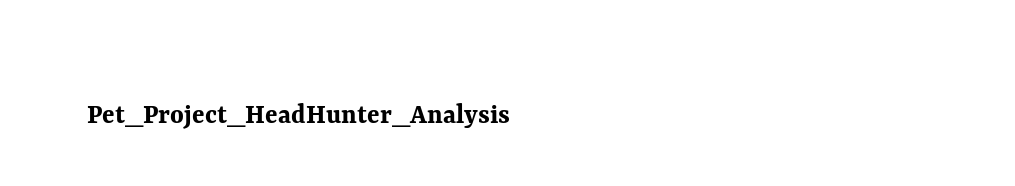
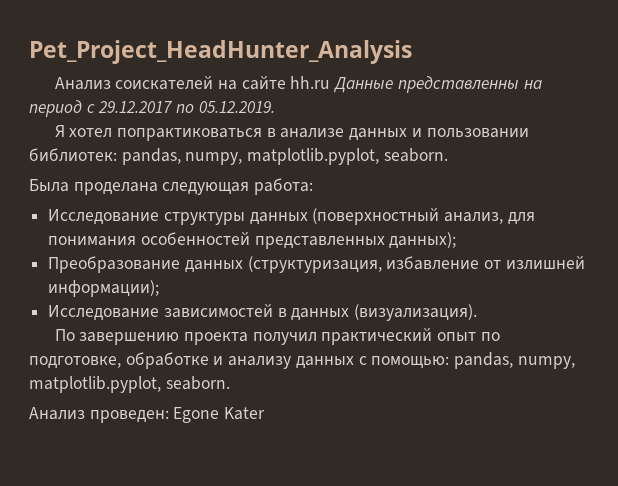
+ Анализ соискателей на сайте hh.ru Данные представленны на период с 29.12.2017 по 05.12.2019.
+ Я хотел попрактиковаться в анализе данных и пользовании библиотек: pandas, numpy, matplotlib.pyplot, seaborn.
+ Была проделана следующая работа:
+ Исследование структуры данных (поверхностный анализ, для понимания особенностей представленных данных);
+ Преобразование данных (структуризация, избавление от излишней информации);
+ Исследование зависимостей в данных (визуализация).
+ По завершению проекта получил практический опыт по подготовке, обработке и анализу данных с помощью: pandas, numpy, matplotlib.pyplot, seaborn.
+ Анализ проведен: Egone Kater

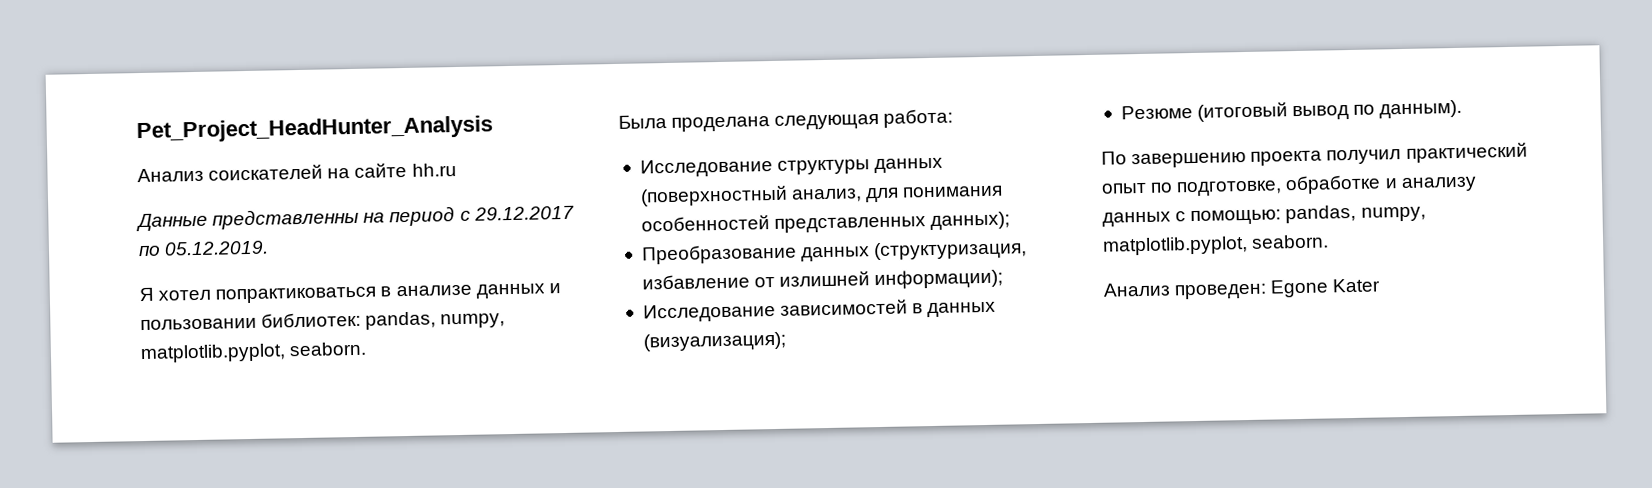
- Анализ соискателей на сайте hh.ru Данные представленны на период с 29.12.2017 по 05.12.2019.
+ Анализ соискателей на сайте hh.ru
+ Данные представленны на период с 29.12.2017 по 05.12.2019.
- Исследование зависимостей в данных (визуализация).
+ Исследование зависимостей в данных (визуализация);
+ Резюме (итоговый вывод по данным).

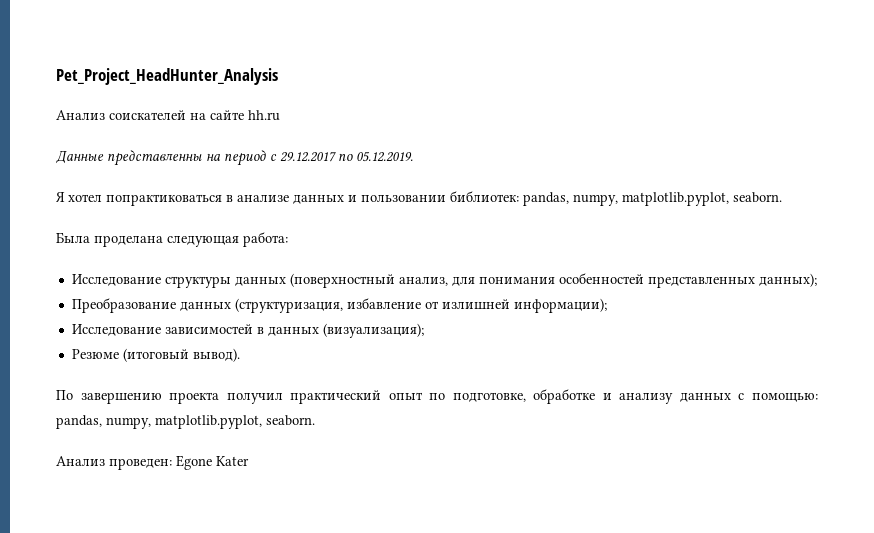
- Резюме (итоговый вывод по данным).
+ Резюме (итоговый вывод).

